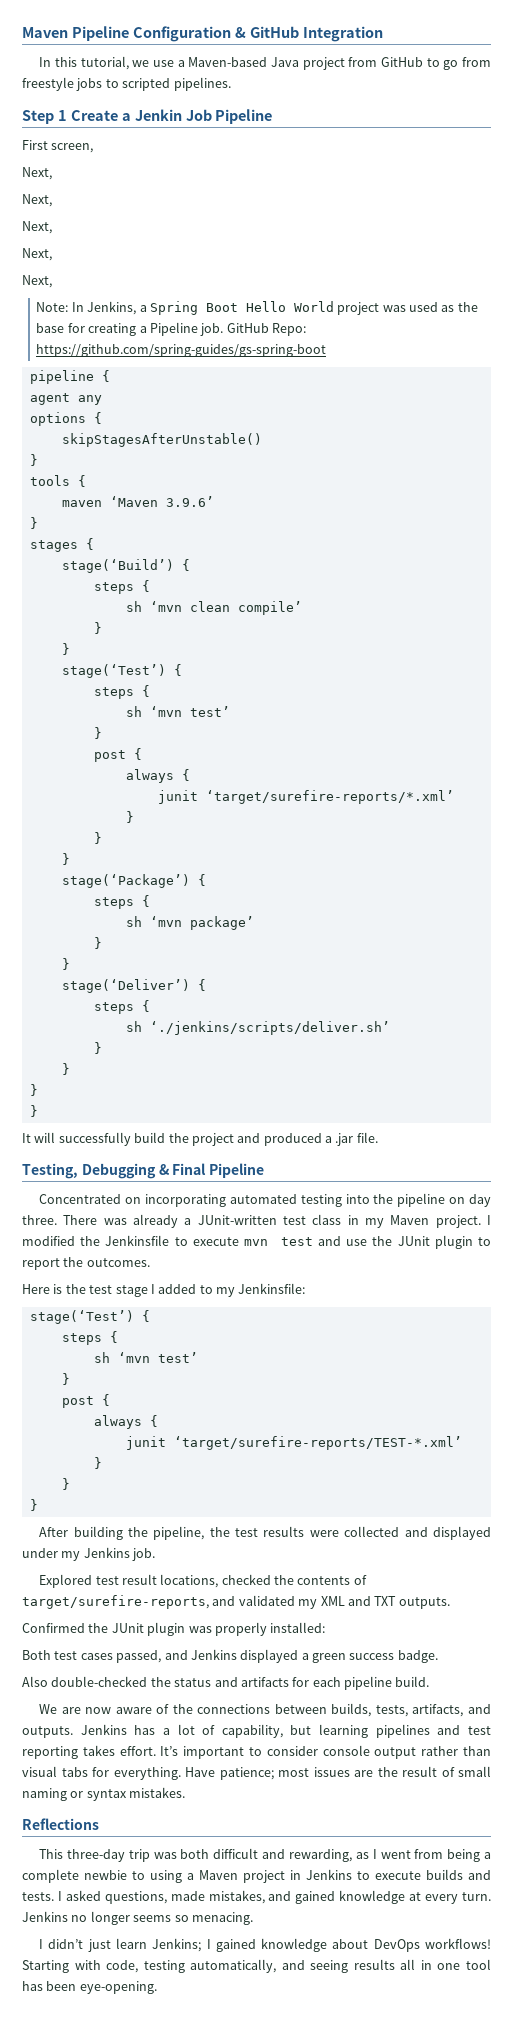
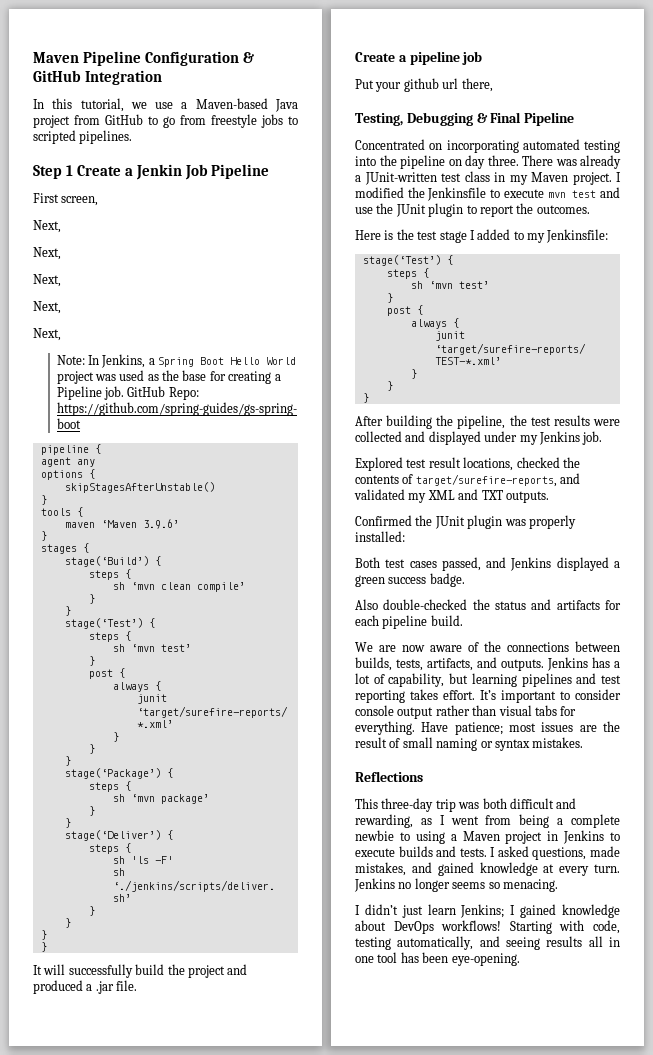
+ sh 'ls -F'
+ Create a pipeline job
+ Put your github url there,

